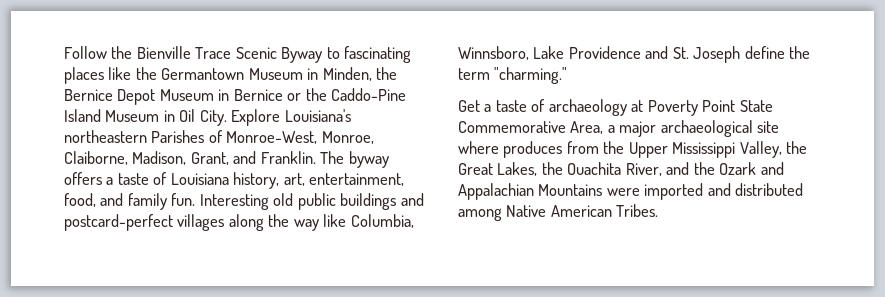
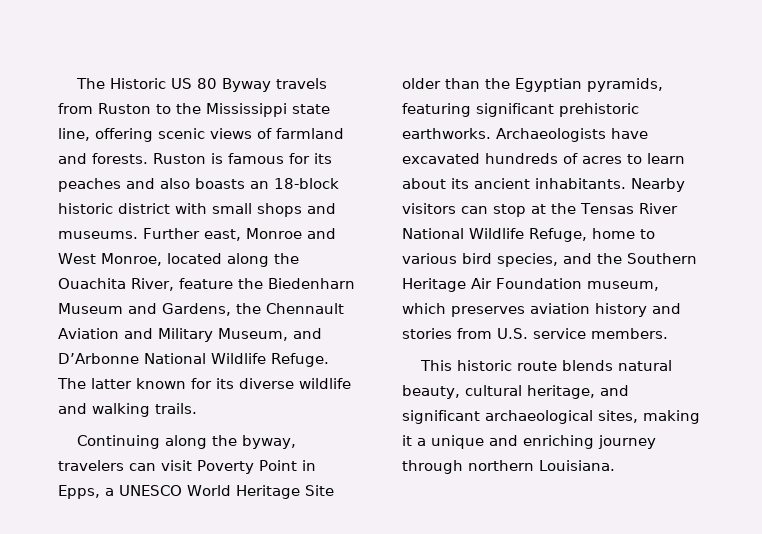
- Follow the Bienville Trace Scenic Byway to fascinating places like the Germantown Museum in Minden, the Bernice Depot Museum in Bernice or the Caddo-Pine Island Museum in Oil City. Explore Louisiana's northeastern Parishes of Monroe-West, Monroe, Claiborne, Madison, Grant, and Franklin. The byway offers a taste of Louisiana history, art, entertainment, food, and family fun. Interesting old public buildings and postcard-perfect villages along the way like Columbia, Winnsboro, Lake Providence and St. Joseph define the term "charming."
- Get a taste of archaeology at Poverty Point State Commemorative Area, a major archaeological site where produces from the Upper Mississippi Valley, the Great Lakes, the Ouachita River, and the Ozark and Appalachian Mountains were imported and distributed among Native American Tribes.
+ The Historic US 80 Byway travels from Ruston to the Mississippi state line, offering scenic views of farmland and forests. Ruston is famous for its peaches and also boasts an 18-block historic district with small shops and museums. Further east, Monroe and West Monroe, located along the Ouachita River, feature the Biedenharn Museum and Gardens, the Chennault Aviation and Military Museum, and D’Arbonne National Wildlife Refuge. The latter known for its diverse wildlife and walking trails.
+ Continuing along the byway, travelers can visit Poverty Point in Epps, a UNESCO World Heritage Site older than the Egyptian pyramids, featuring significant prehistoric earthworks. Archaeologists have excavated hundreds of acres to learn about its ancient inhabitants. Nearby visitors can stop at the Tensas River National Wildlife Refuge, home to various bird species, and the Southern Heritage Air Foundation museum, which preserves aviation history and stories from U.S. service members.
+ This historic route blends natural beauty, cultural heritage, and significant archaeological sites, making it a unique and enriching journey through northern Louisiana.

